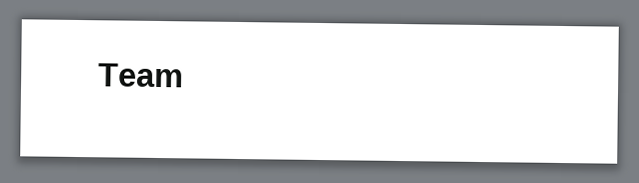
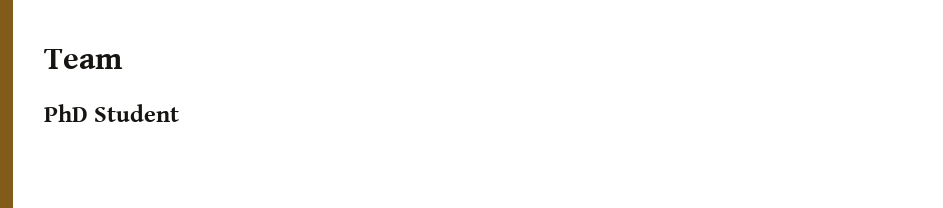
+ PhD Student

